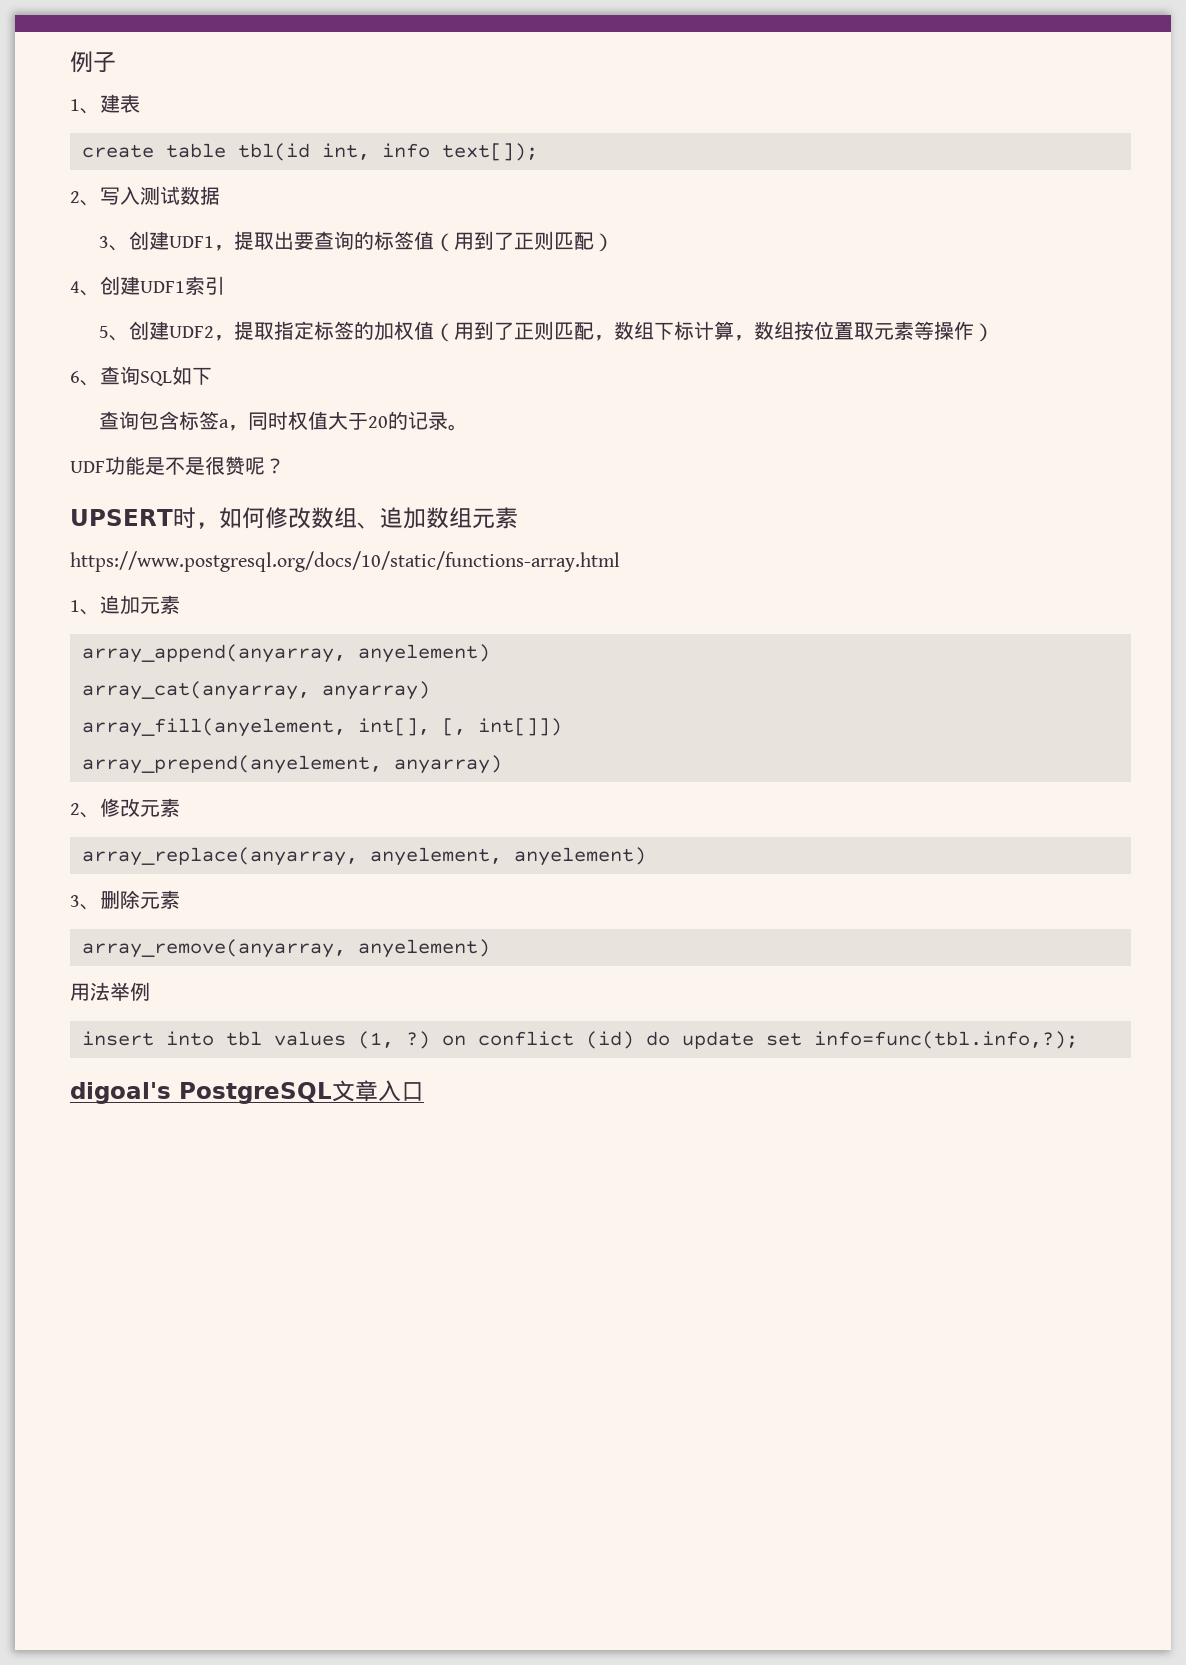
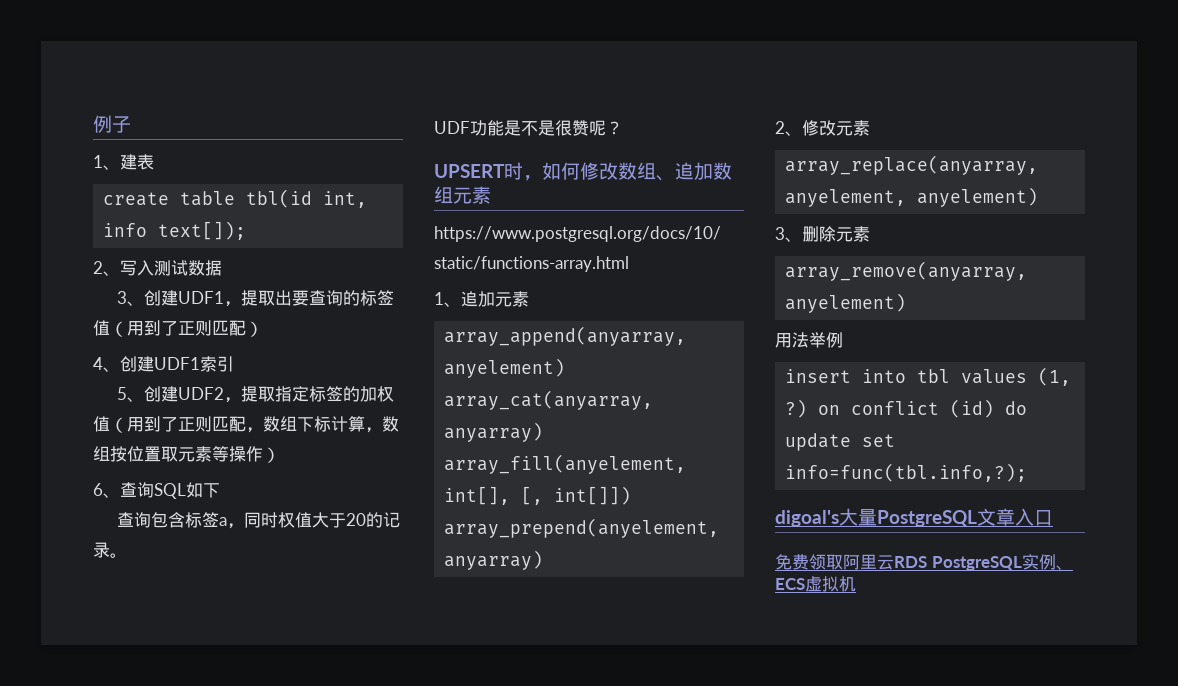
- digoal's PostgreSQL文章入口
+ digoal's大量PostgreSQL文章入口
+ 免费领取阿里云RDS PostgreSQL实例、ECS虚拟机

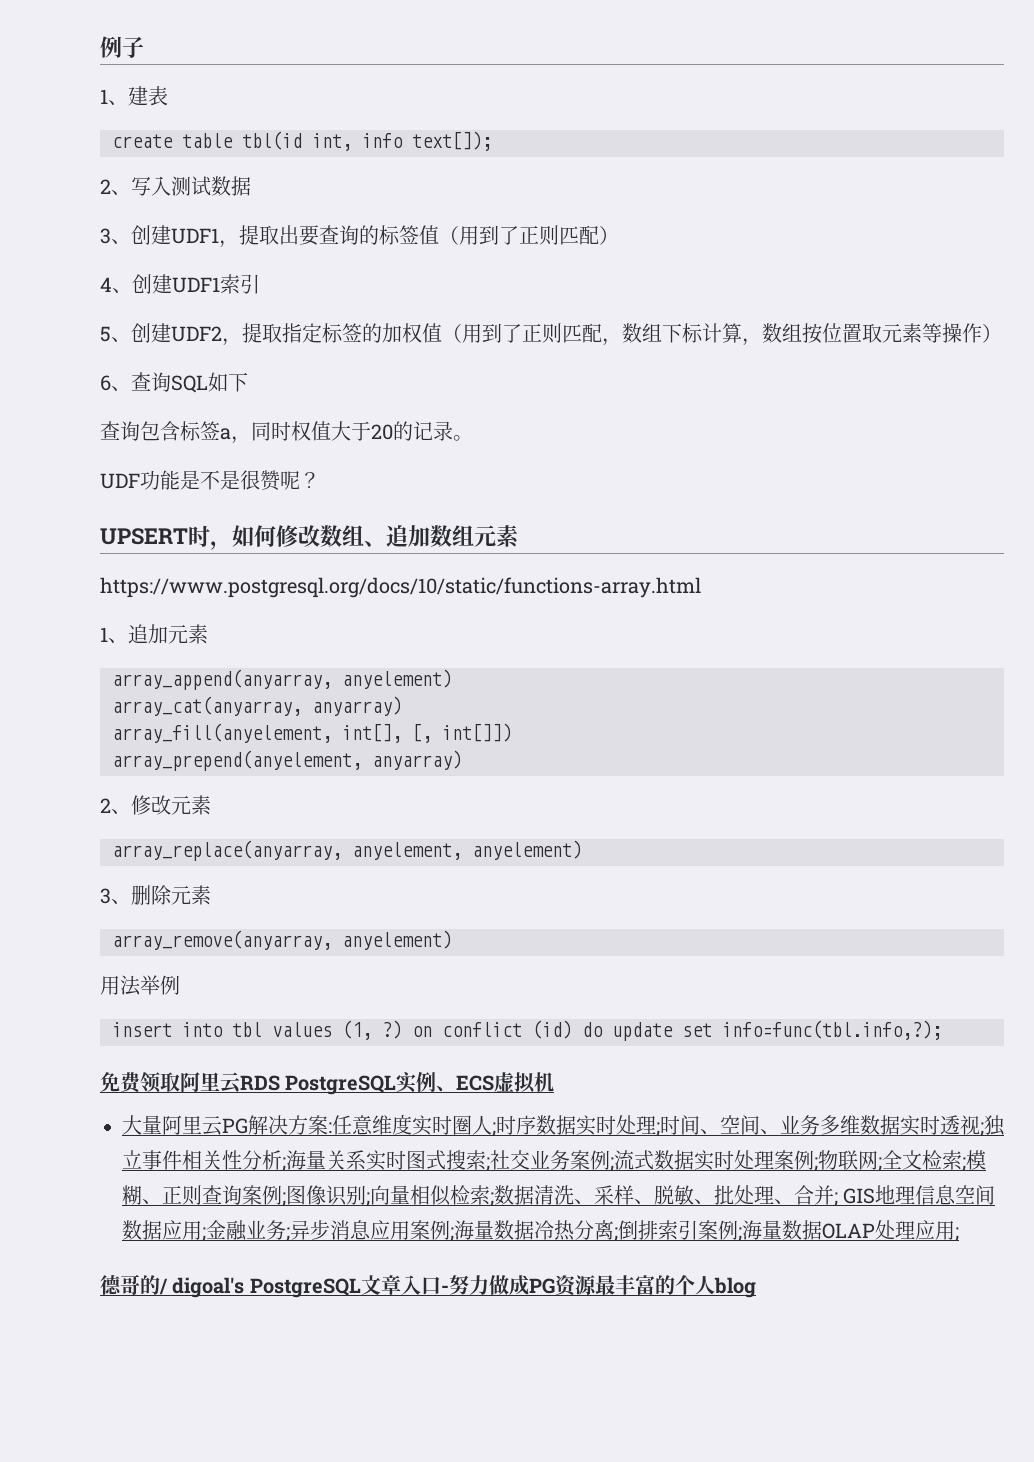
- digoal's大量PostgreSQL文章入口
+ 大量阿里云PG解决方案:任意维度实时圈人;时序数据实时处理;时间、空间、业务多维数据实时透视;独立事件相关性分析;海量关系实时图式搜索;社交业务案例;流式数据实时处理案例;物联网;全文检索;模糊、正则查询案例;图像识别;向量相似检索;数据清洗、采样、脱敏、批处理、合并; GIS地理信息空间数据应用;金融业务;异步消息应用案例;海量数据冷热分离;倒排索引案例;海量数据OLAP处理应用;
+ 德哥的/ digoal's PostgreSQL文章入口-努力做成PG资源最丰富的个人blog

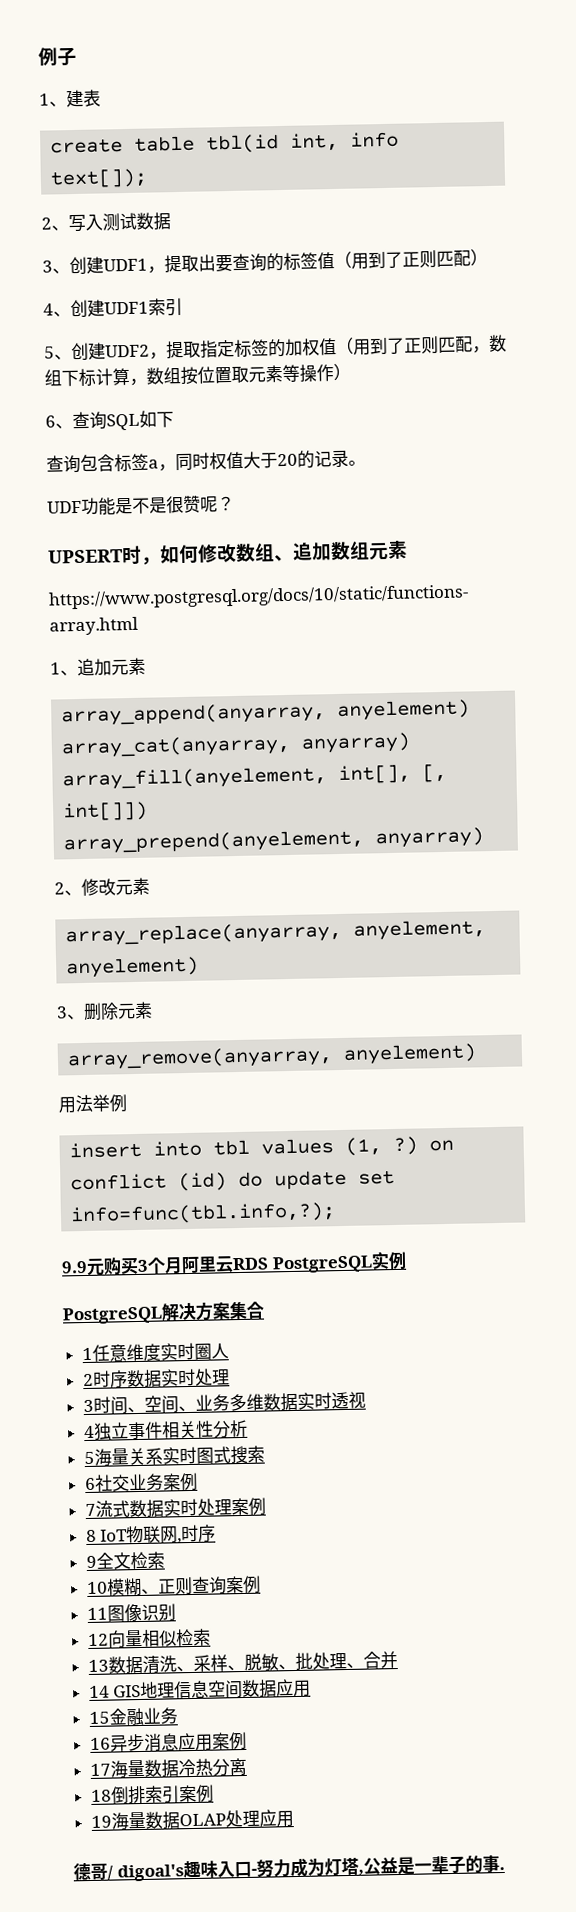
- 免费领取阿里云RDS PostgreSQL实例、ECS虚拟机
- 大量阿里云PG解决方案:任意维度实时圈人;时序数据实时处理;时间、空间、业务多维数据实时透视;独立事件相关性分析;海量关系实时图式搜索;社交业务案例;流式数据实时处理案例;物联网;全文检索;模糊、正则查询案例;图像识别;向量相似检索;数据清洗、采样、脱敏、批处理、合并; GIS地理信息空间数据应用;金融业务;异步消息应用案例;海量数据冷热分离;倒排索引案例;海量数据OLAP处理应用;
+ 9.9元购买3个月阿里云RDS PostgreSQL实例
+ PostgreSQL解决方案集合
+ 1任意维度实时圈人
+ 2时序数据实时处理
+ 3时间、空间、业务多维数据实时透视
+ 4独立事件相关性分析
+ 5海量关系实时图式搜索
+ 6社交业务案例
+ 7流式数据实时处理案例
+ 8 IoT物联网,时序
+ 9全文检索
+ 10模糊、正则查询案例
+ 11图像识别
+ 12向量相似检索
+ 13数据清洗、采样、脱敏、批处理、合并
+ 14 GIS地理信息空间数据应用
+ 15金融业务
+ 16异步消息应用案例
+ 17海量数据冷热分离
+ 18倒排索引案例
+ 19海量数据OLAP处理应用
- 德哥的/ digoal's PostgreSQL文章入口-努力做成PG资源最丰富的个人blog
+ 德哥/ digoal's趣味入口-努力成为灯塔,公益是一辈子的事.

